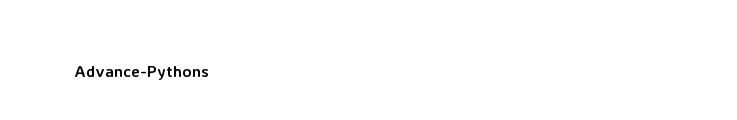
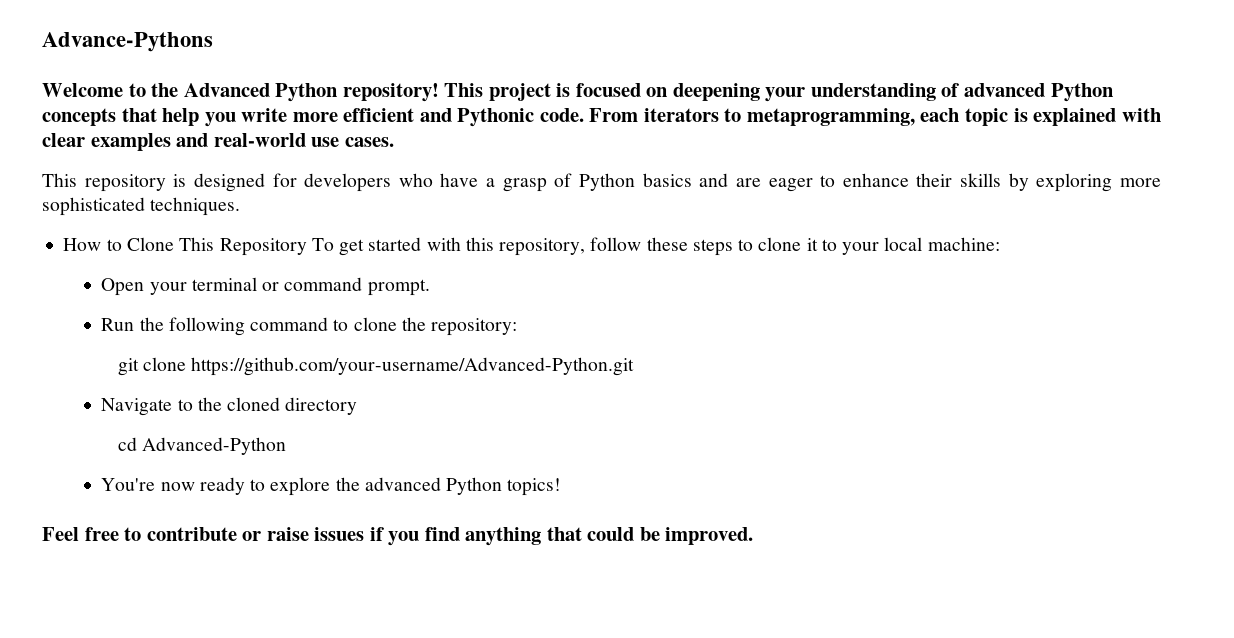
+ Welcome to the Advanced Python repository! This project is focused on deepening your understanding of advanced Python concepts that help you write more efficient and Pythonic code. From iterators to metaprogramming, each topic is explained with clear examples and real-world use cases.
+ This repository is designed for developers who have a grasp of Python basics and are eager to enhance their skills by exploring more sophisticated techniques.
+ How to Clone This Repository To get started with this repository, follow these steps to clone it to your local machine:
+ Open your terminal or command prompt.
+ Run the following command to clone the repository:
+ git clone https://github.com/your-username/Advanced-Python.git
+ Navigate to the cloned directory
+ cd Advanced-Python
+ You're now ready to explore the advanced Python topics!
+ Feel free to contribute or raise issues if you find anything that could be improved.

